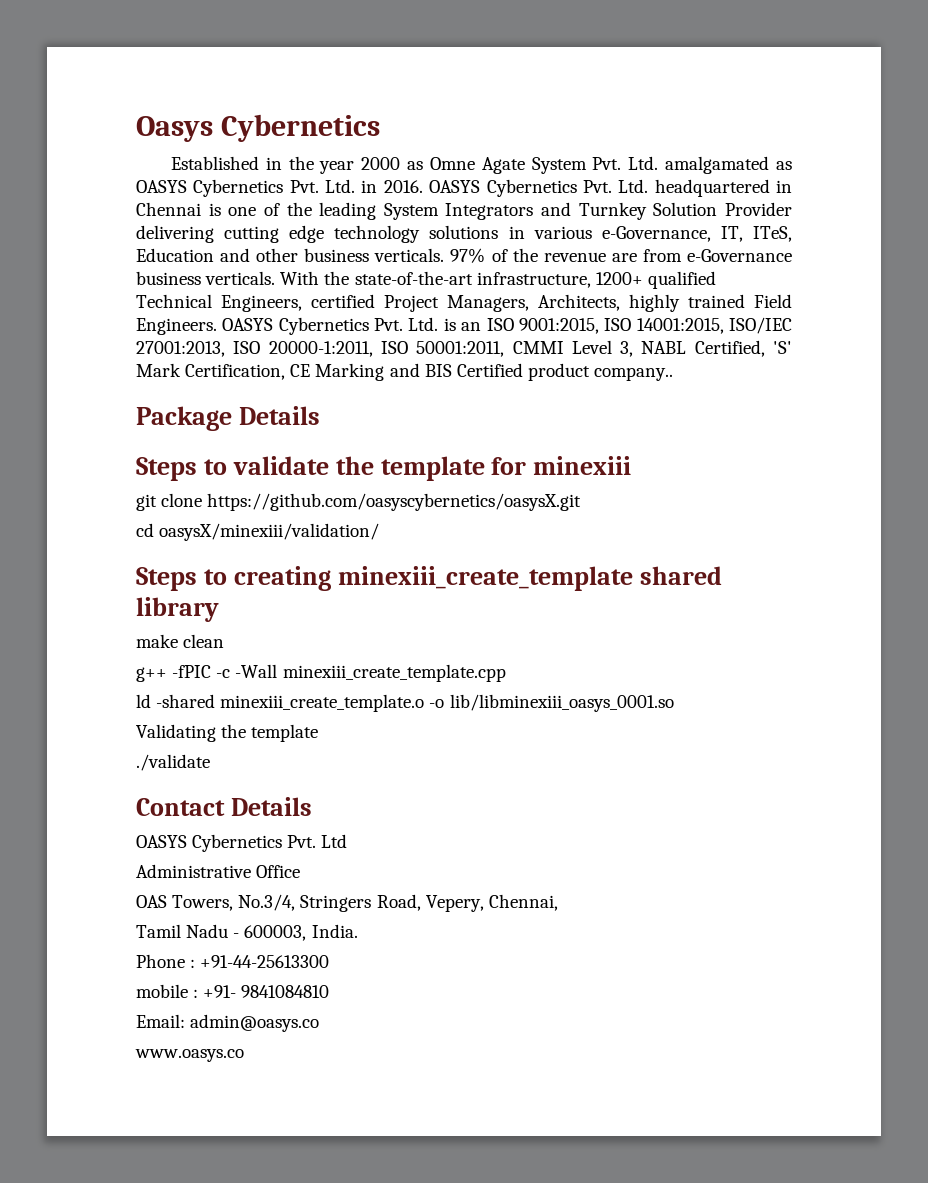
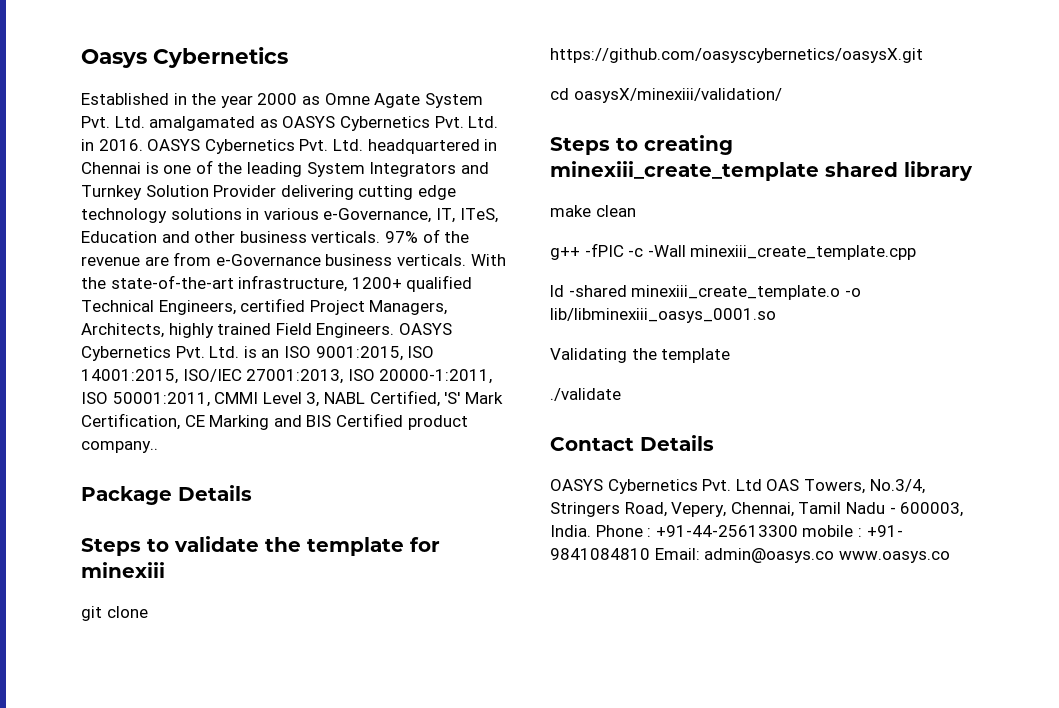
- OASYS Cybernetics Pvt. Ltd
- Administrative Office
- OAS Towers, No.3/4, Stringers Road, Vepery, Chennai,
- Tamil Nadu - 600003, India.
- Phone : +91-44-25613300
- mobile : +91- 9841084810
- Email: admin@oasys.co
- www.oasys.co
+ OASYS Cybernetics Pvt. Ltd OAS Towers, No.3/4, Stringers Road, Vepery, Chennai, Tamil Nadu - 600003, India. Phone : +91-44-25613300 mobile : +91- 9841084810 Email: admin@oasys.co www.oasys.co

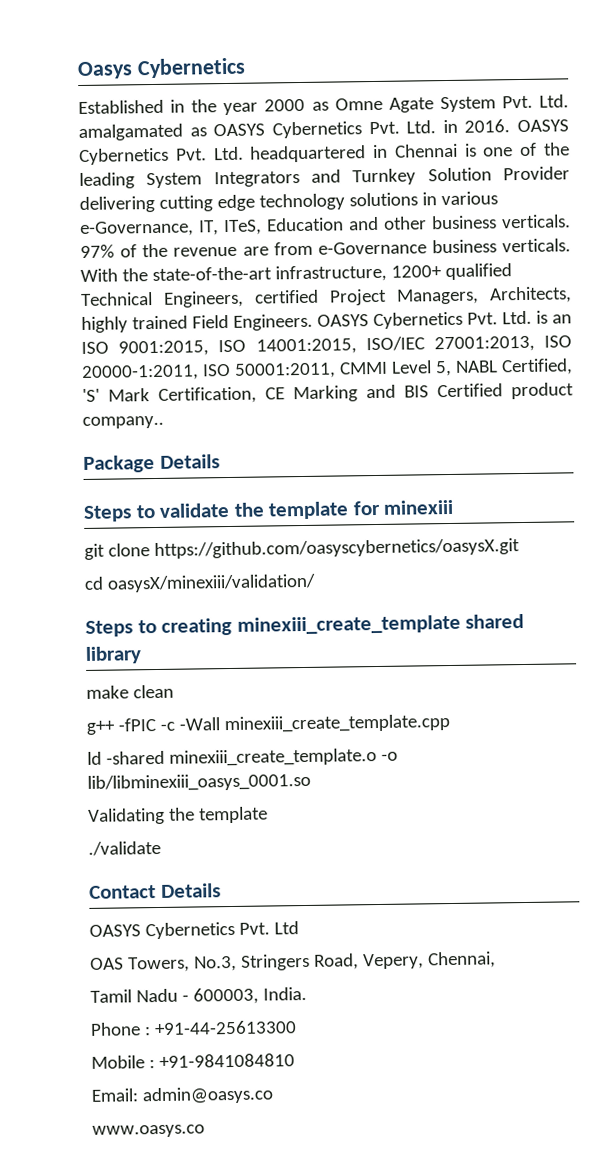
- OASYS Cybernetics Pvt. Ltd. is an ISO 9001:2015, ISO 14001:2015, ISO/IEC 27001:2013, ISO 20000-1:2011, ISO 50001:2011, CMMI Level 3, NABL Certified, 'S' Mark Certification, CE Marking and BIS Certified product company..
+ OASYS Cybernetics Pvt. Ltd. is an ISO 9001:2015, ISO 14001:2015, ISO/IEC 27001:2013, ISO 20000-1:2011, ISO 50001:2011, CMMI Level 5, NABL Certified, 'S' Mark Certification, CE Marking and BIS Certified product company..
- OASYS Cybernetics Pvt. Ltd OAS Towers, No.3/4, Stringers Road, Vepery, Chennai, Tamil Nadu - 600003, India. Phone : +91-44-25613300 mobile : +91- 9841084810 Email: admin@oasys.co www.oasys.co
+ OASYS Cybernetics Pvt. Ltd
+ OAS Towers, No.3, Stringers Road, Vepery, Chennai,
+ Tamil Nadu - 600003, India.
+ Phone : +91-44-25613300
+ Mobile : +91-9841084810
+ Email: admin@oasys.co
+ www.oasys.co

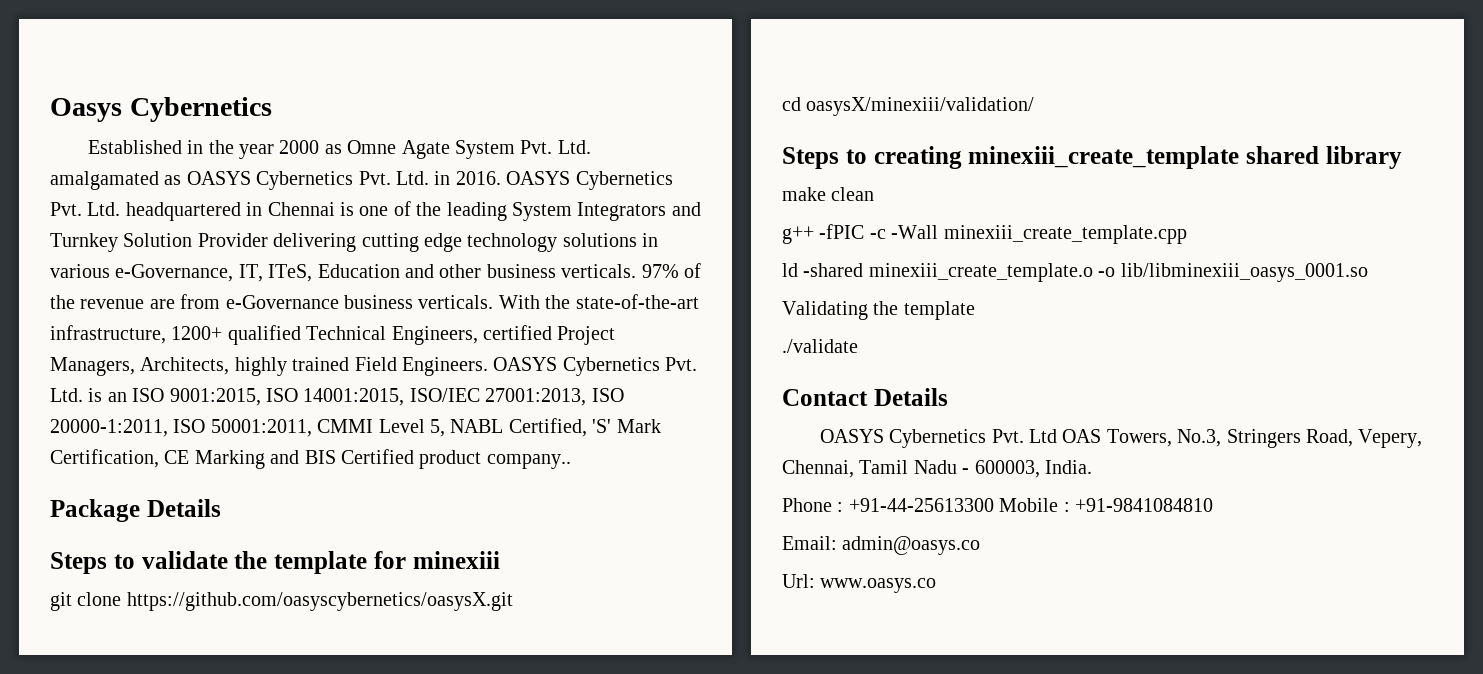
- OASYS Cybernetics Pvt. Ltd
- OAS Towers, No.3, Stringers Road, Vepery, Chennai,
- Tamil Nadu - 600003, India.
+ OASYS Cybernetics Pvt. Ltd OAS Towers, No.3, Stringers Road, Vepery, Chennai, Tamil Nadu - 600003, India.
- Phone : +91-44-25613300
- Mobile : +91-9841084810
+ Phone : +91-44-25613300 Mobile : +91-9841084810
- www.oasys.co
+ Url: www.oasys.co

